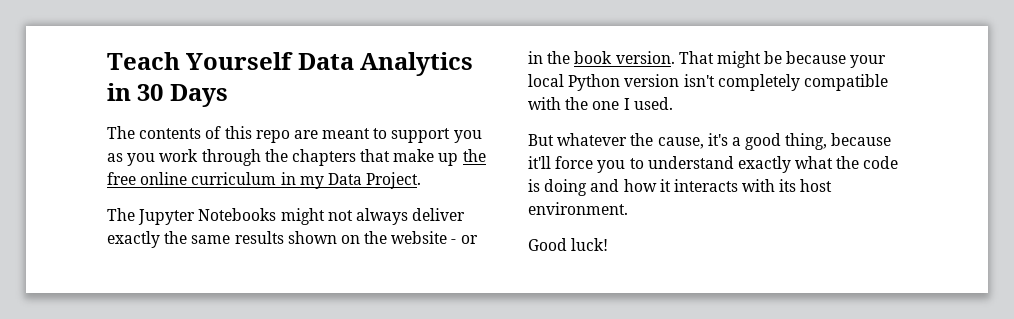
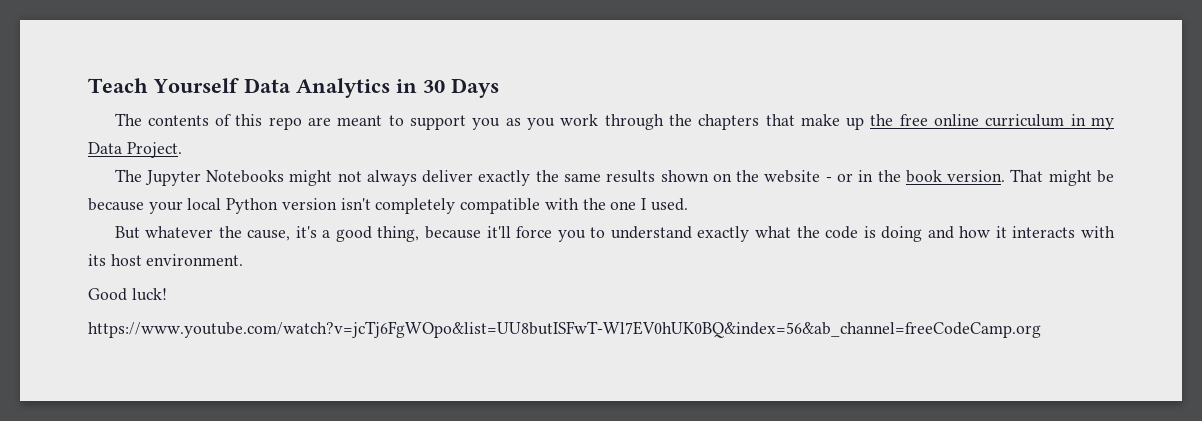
+ https://www.youtube.com/watch?v=jcTj6FgWOpo&list=UU8butISFwT-Wl7EV0hUK0BQ&index=56&ab_channel=freeCodeCamp.org

